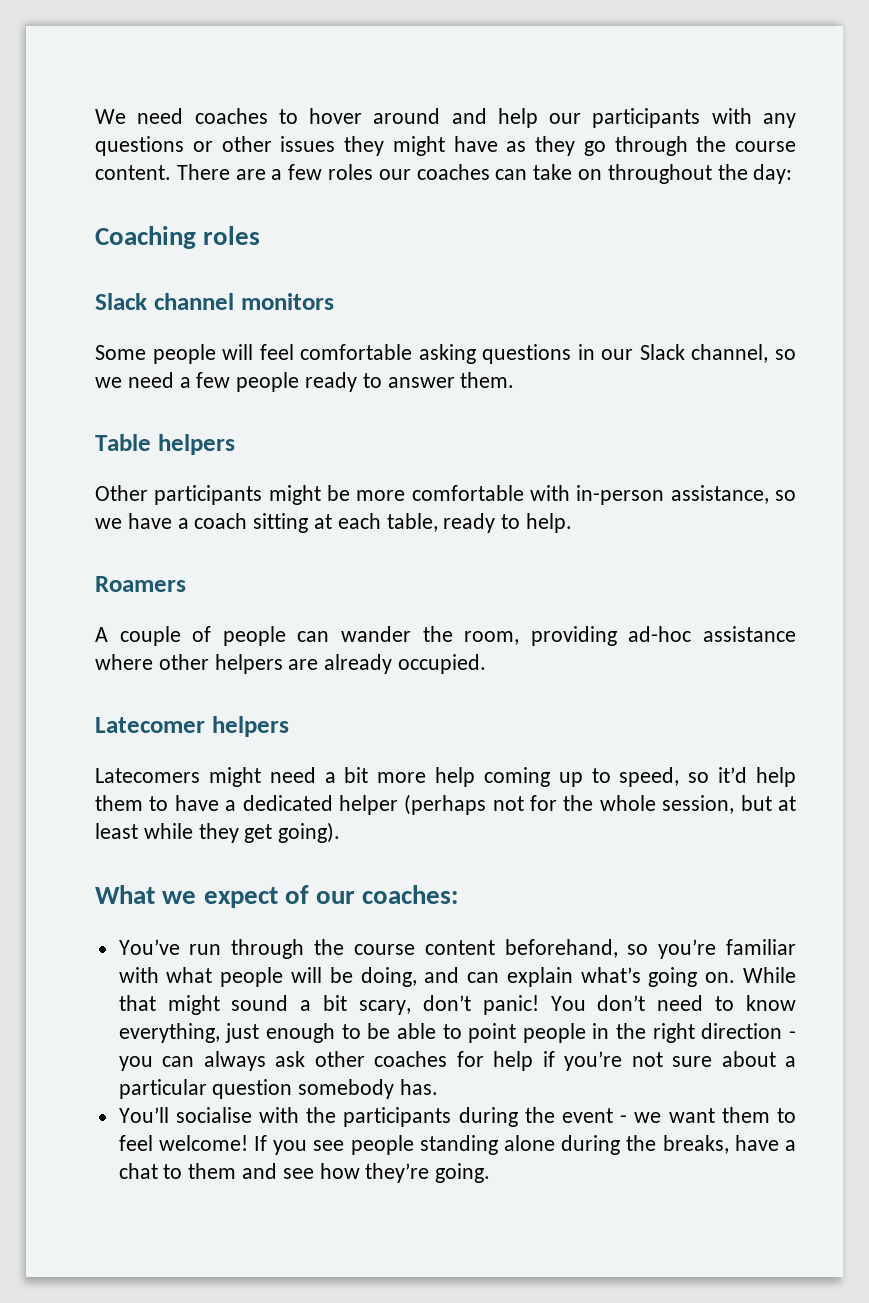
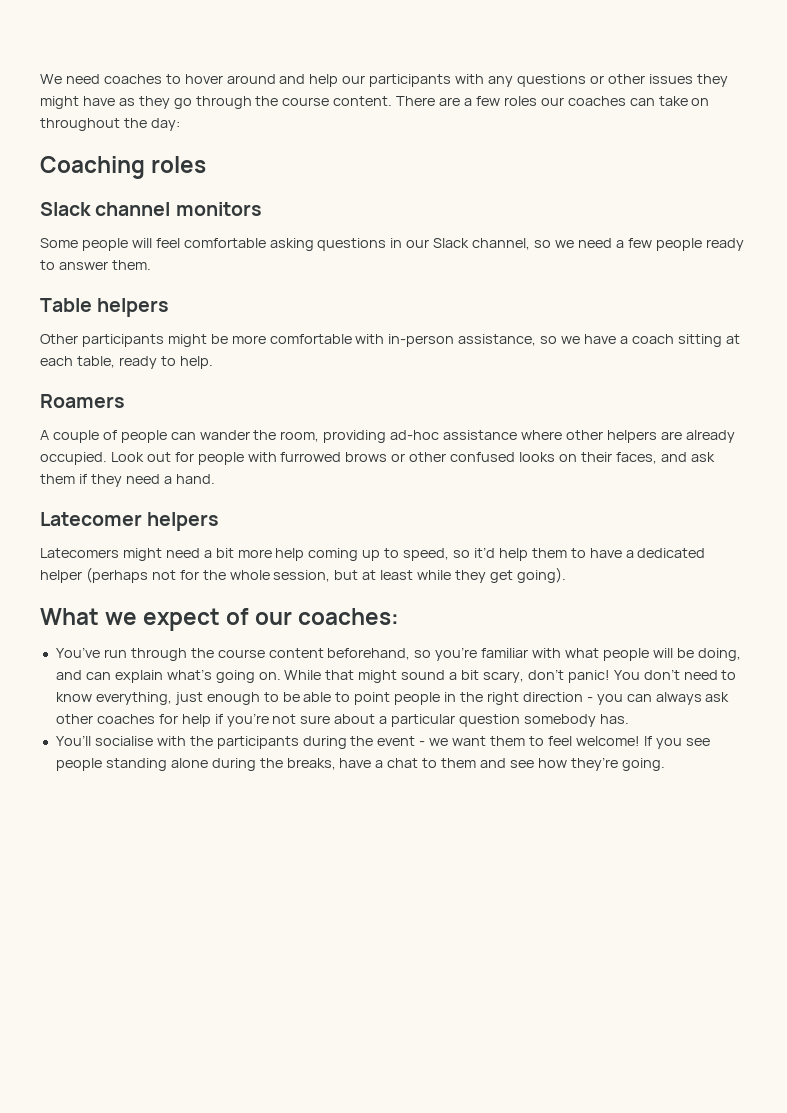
+ Look out for people with furrowed brows or other confused looks on their faces, and ask them if they need a hand.

